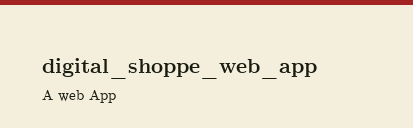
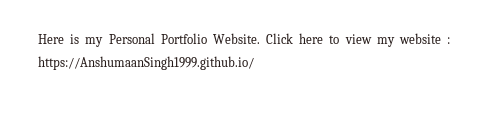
- digital_shoppe_web_app
- A web App
+ Here is my Personal Portfolio Website. Click here to view my website : https://AnshumaanSingh1999.github.io/

